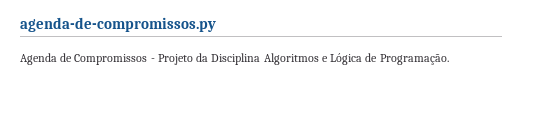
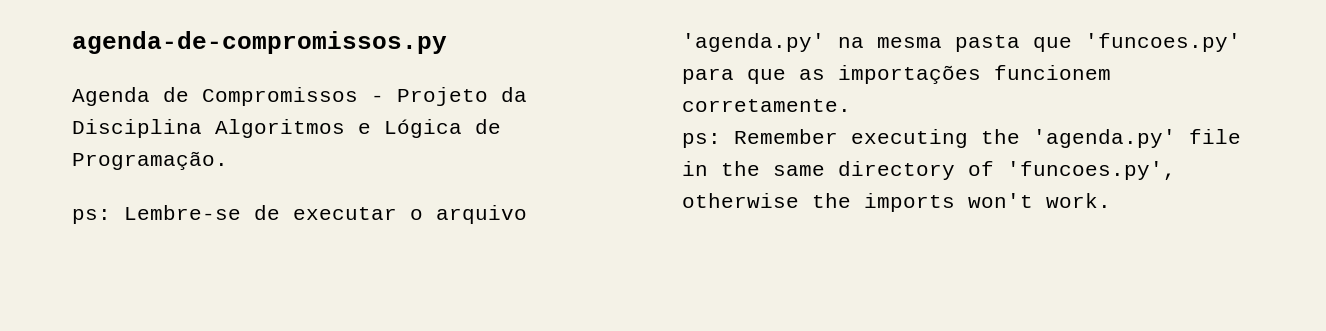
+ ps: Lembre-se de executar o arquivo 'agenda.py' na mesma pasta que 'funcoes.py' para que as importações funcionem corretamente.
+ ps: Remember executing the 'agenda.py' file in the same directory of 'funcoes.py', otherwise the imports won't work.

